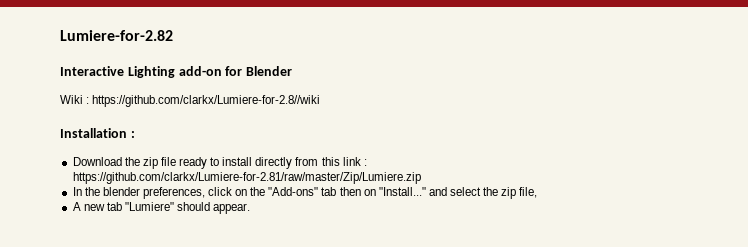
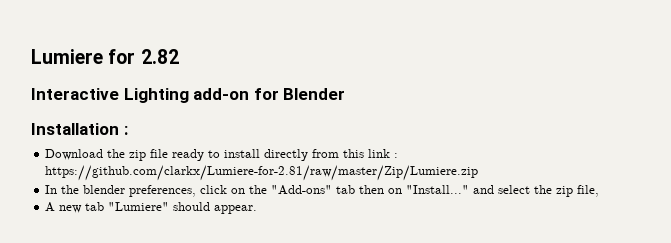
- Lumiere-for-2.82
+ Lumiere for 2.82
- Wiki : https://github.com/clarkx/Lumiere-for-2.8//wiki

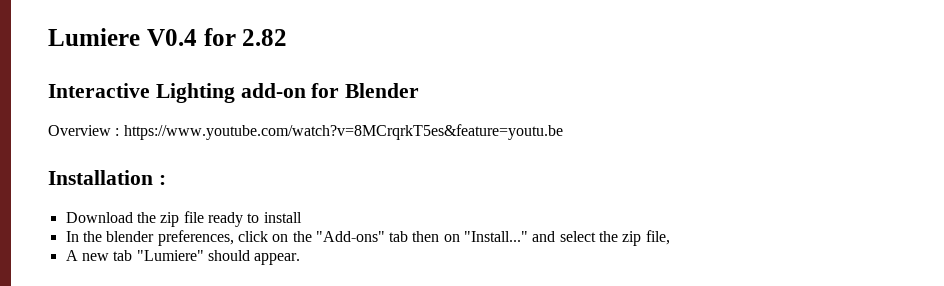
- Lumiere for 2.82
+ Lumiere V0.4 for 2.82
+ Overview : https://www.youtube.com/watch?v=8MCrqrkT5es&feature=youtu.be
- Download the zip file ready to install directly from this link : https://github.com/clarkx/Lumiere-for-2.81/raw/master/Zip/Lumiere.zip
+ Download the zip file ready to install

